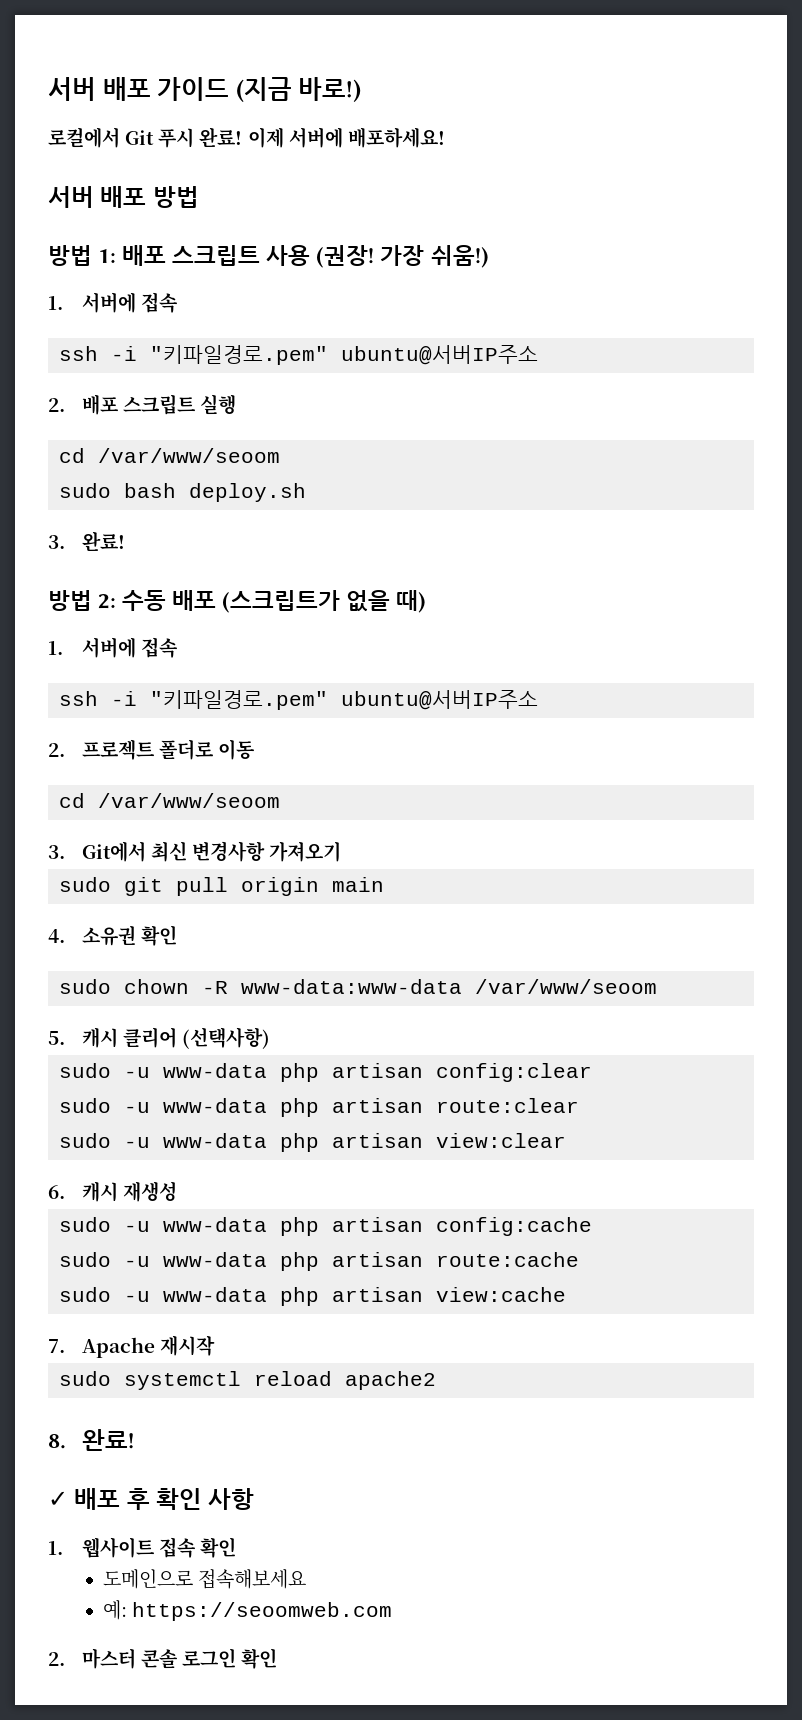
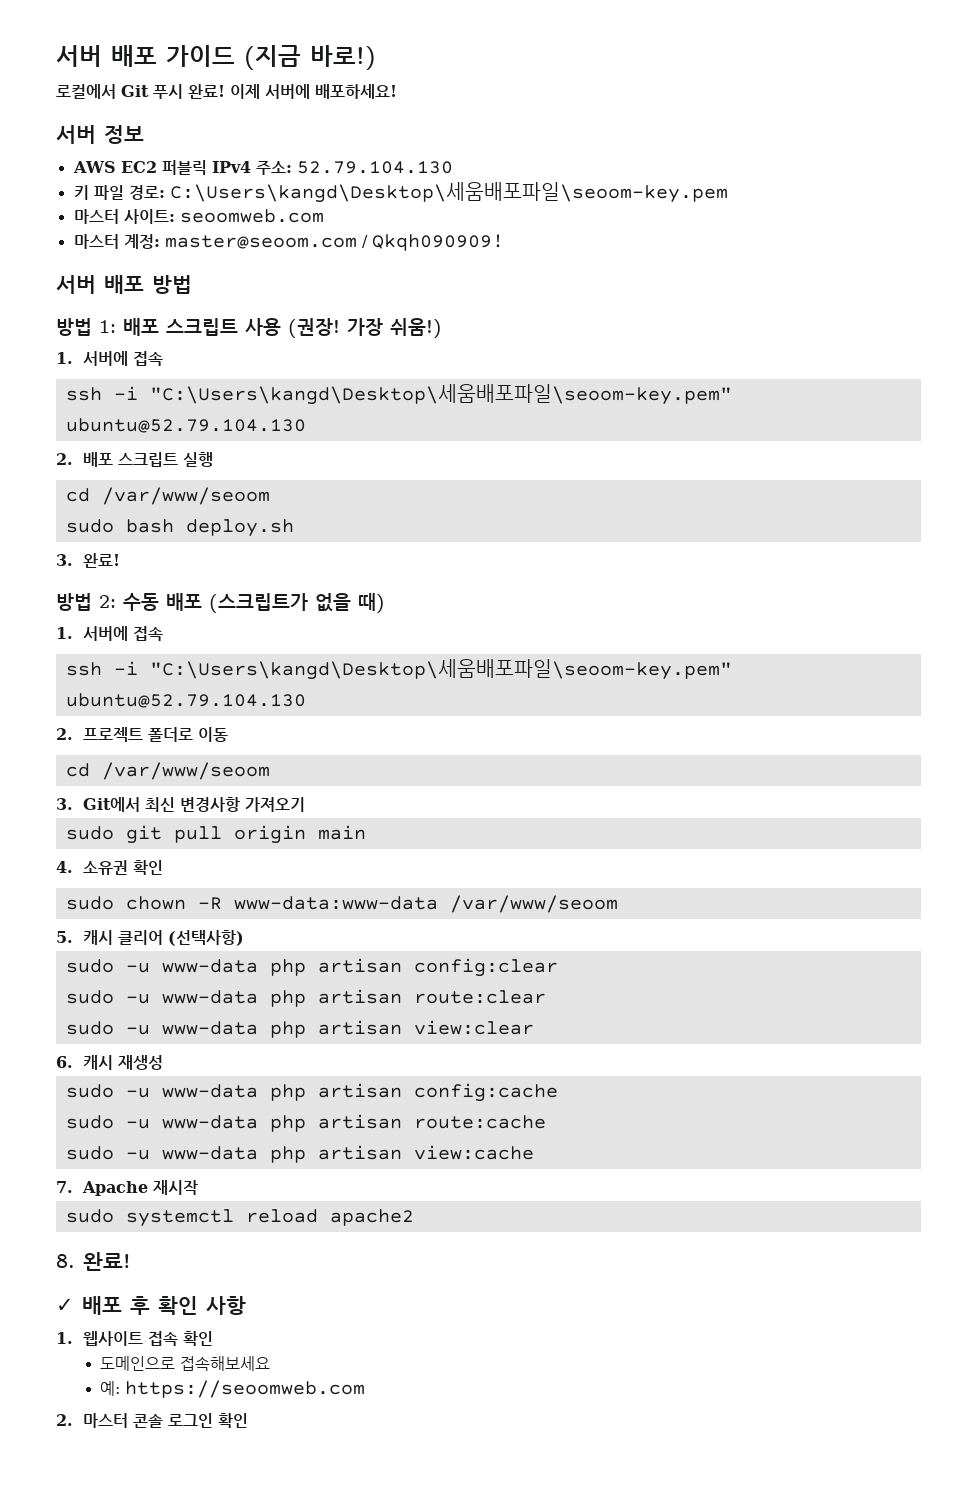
+ 서버 정보
+ AWS EC2 퍼블릭 IPv4 주소: 52.79.104.130
+ 키 파일 경로: C:\Users\kangd\Desktop\세움배포파일\seoom-key.pem
+ 마스터 사이트: seoomweb.com
+ 마스터 계정: master@seoom.com / Qkqh090909!
  가장 쉬움!)
  1. 서버에 접속
- ssh -i "키파일경로.pem" ubuntu@서버IP주소
+ ssh -i "C:\Users\kangd\Desktop\세움배포파일\seoom-key.pem" ubuntu@52.79.104.130
  방법 2: 수동 배포 (스크립트가 없을 때)
  1. 서버에 접속
- ssh -i "키파일경로.pem" ubuntu@서버IP주소
+ ssh -i "C:\Users\kangd\Desktop\세움배포파일\seoom-key.pem" ubuntu@52.79.104.130

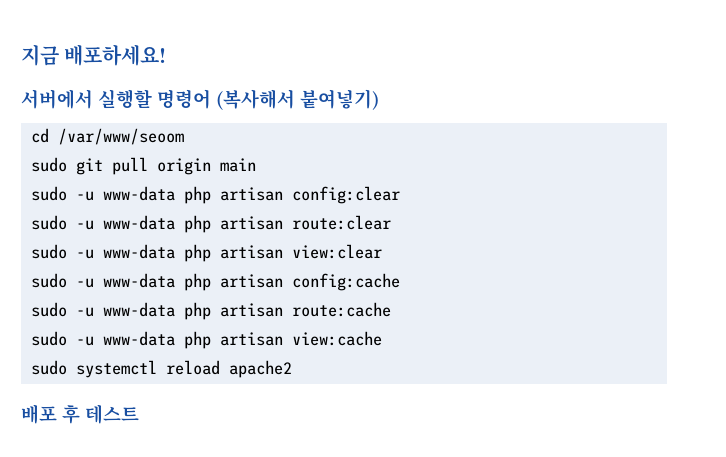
- 서버 배포 가이드 (지금 바로!)
- 로컬에서 Git 푸시 완료! 이제 서버에 배포하세요!
- 서버 정보
- AWS EC2 퍼블릭 IPv4 주소: 52.79.104.130
- 키 파일 경로: C:\Users\kangd\Desktop\세움배포파일\seoom-key.pem
- 마스터 사이트: seoomweb.com
- 마스터 계정: master@seoom.com / Qkqh090909!
- 서버 배포 방법
- 방법 1: 배포 스크립트 사용 (권장! 가장 쉬움!)
- 1. 서버에 접속
- ssh -i "C:\Users\kangd\Desktop\세움배포파일\seoom-key.pem" ubuntu@52.79.104.130
- 2. 배포 스크립트 실행
+ 지금 배포하세요!
+ 서버에서 실행할 명령어 (복사해서 붙여넣기)
  cd /var/www/seoom
- sudo bash deploy.sh
- 3. 완료!
- 방법 2: 수동 배포 (스크립트가 없을 때)
- 1. 서버에 접속
- ssh -i "C:\Users\kangd\Desktop\세움배포파일\seoom-key.pem" ubuntu@52.79.104.130
- 2. 프로젝트 폴더로 이동
- cd /var/www/seoom
- 3. Git에서 최신 변경사항 가져오기
- 4. 소유권 확인
- sudo chown -R www-data:www-data /var/www/seoom
- 5. 캐시 클리어 (선택사항)
- 6. 캐시 재생성
- 7. Apache 재시작
- 8. 완료!
- ✓ 배포 후 확인 사항
- 1. 웹사이트 접속 확인
- 도메인으로 접속해보세요
- 예: https://seoomweb.com
- 2. 마스터 콘솔 로그인 확인
+ 배포 후 테스트

